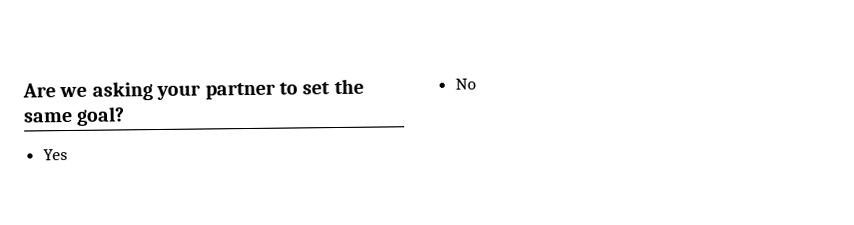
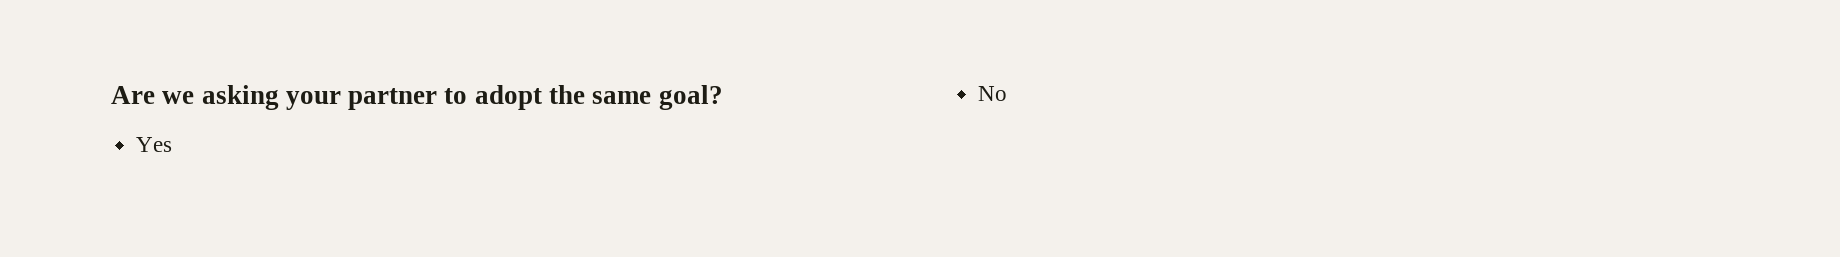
- Are we asking your partner to set the same goal?
+ Are we asking your partner to adopt the same goal?

